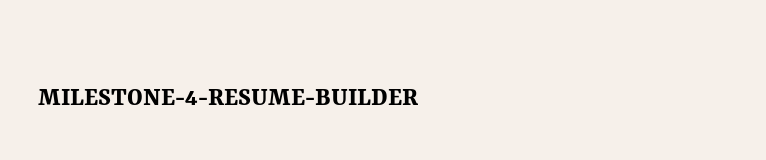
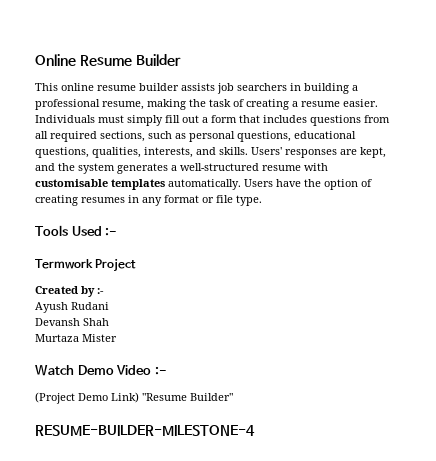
- MILESTONE-4-RESUME-BUILDER
+ Online Resume Builder
+ This online resume builder assists job searchers in building a professional resume, making the task of creating a resume easier. Individuals must simply fill out a form that includes questions from all required sections, such as personal questions, educational questions, qualities, interests, and skills. Users' responses are kept, and the system generates a well-structured resume with customisable templates automatically. Users have the option of creating resumes in any format or file type.
+ Tools Used :-
+ Termwork Project
+ Created by :-
+ Ayush Rudani
+ Devansh Shah
+ Murtaza Mister
+ Watch Demo Video :-
+ (Project Demo Link) "Resume Builder"
+ RESUME-BUILDER-MILESTONE-4

